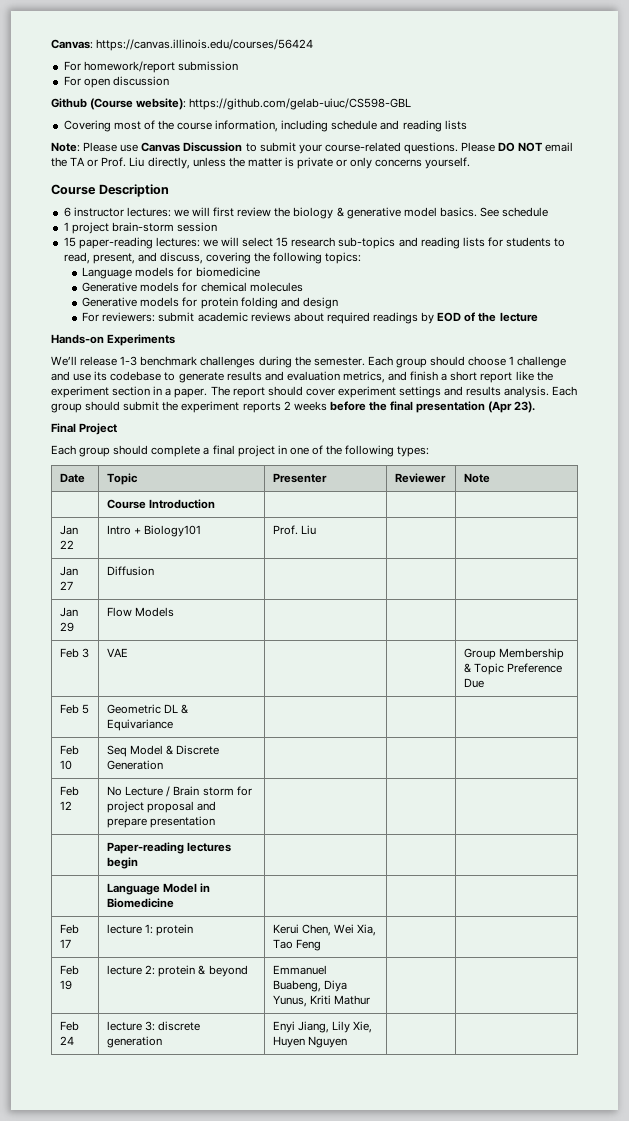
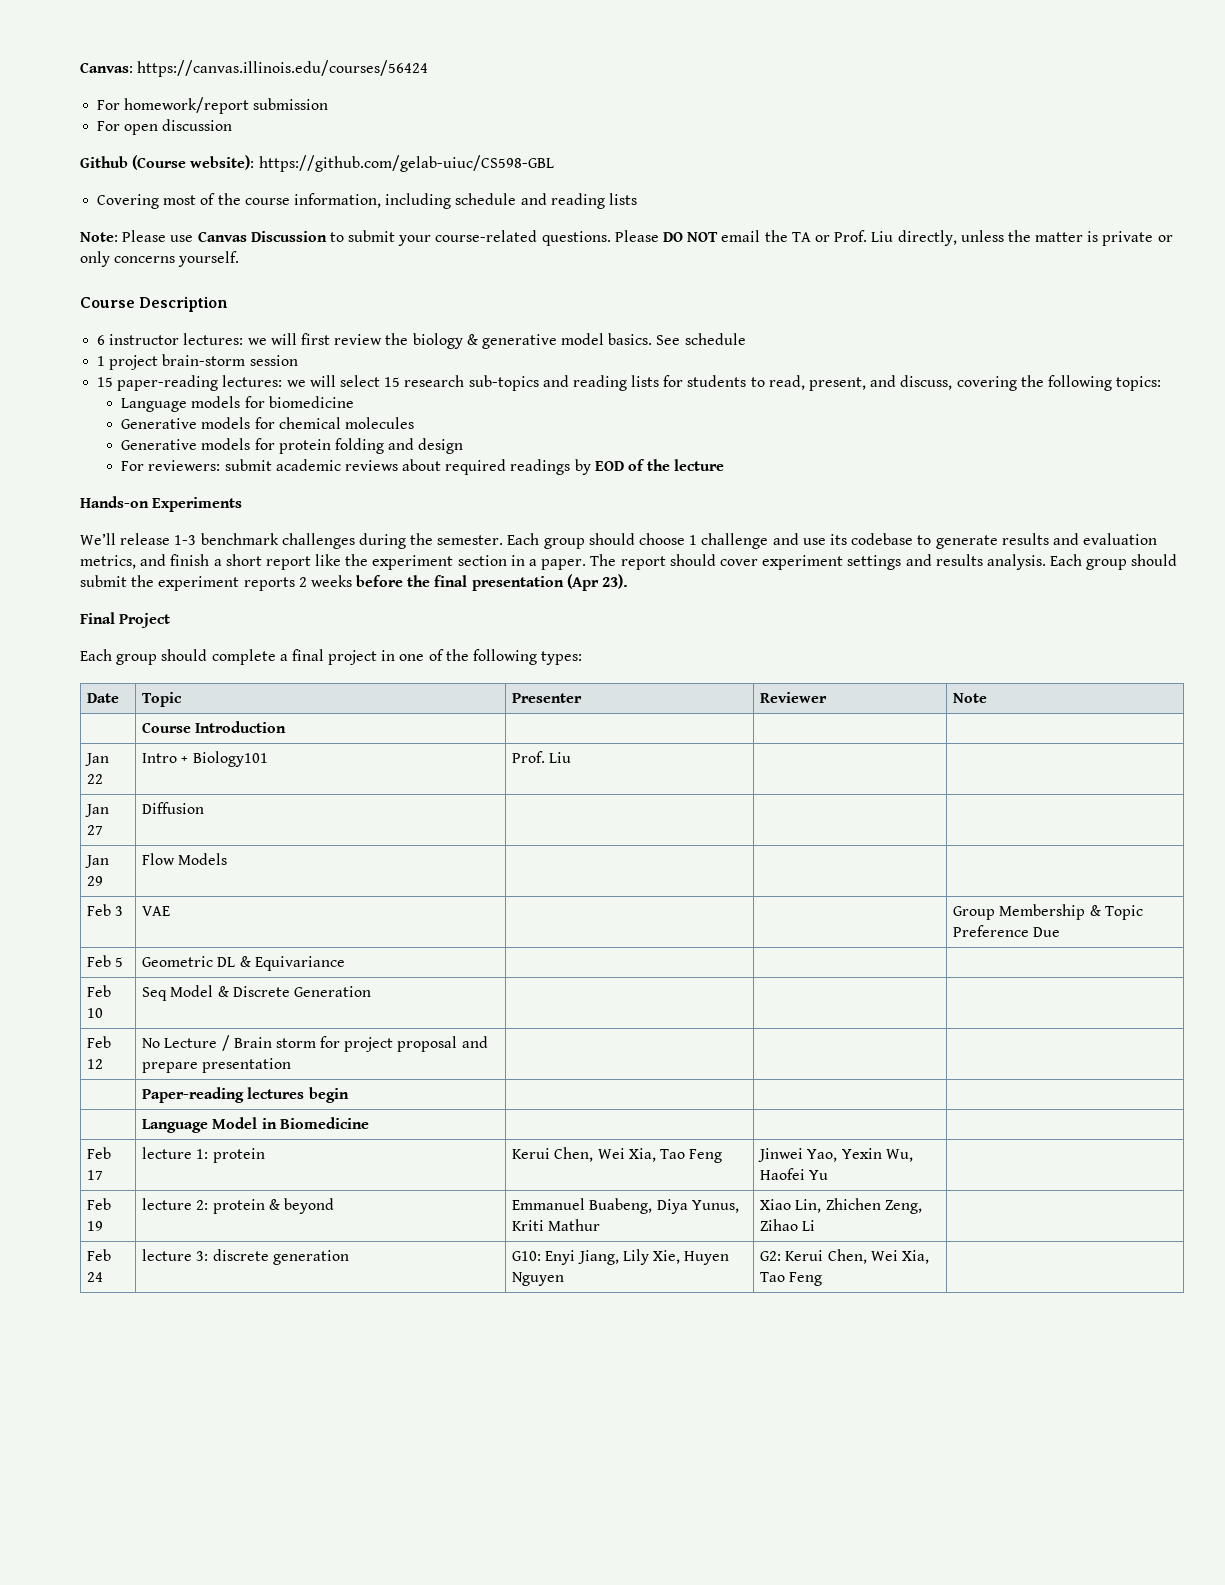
- Feb 17 | lecture 1: protein | Kerui Chen, Wei Xia, Tao Feng | |
+ Feb 17 | lecture 1: protein | Kerui Chen, Wei Xia, Tao Feng | Jinwei Yao, Yexin Wu, Haofei Yu |
- Feb 19 | lecture 2: protein & beyond | Emmanuel Buabeng, Diya Yunus, Kriti Mathur | |
+ Feb 19 | lecture 2: protein & beyond | Emmanuel Buabeng, Diya Yunus, Kriti Mathur | Xiao Lin, Zhichen Zeng, Zihao Li |
- Feb 24 | lecture 3: discrete generation | Enyi Jiang, Lily Xie, Huyen Nguyen | |
+ Feb 24 | lecture 3: discrete generation | G10: Enyi Jiang, Lily Xie, Huyen Nguyen | G2: Kerui Chen, Wei Xia, Tao Feng |

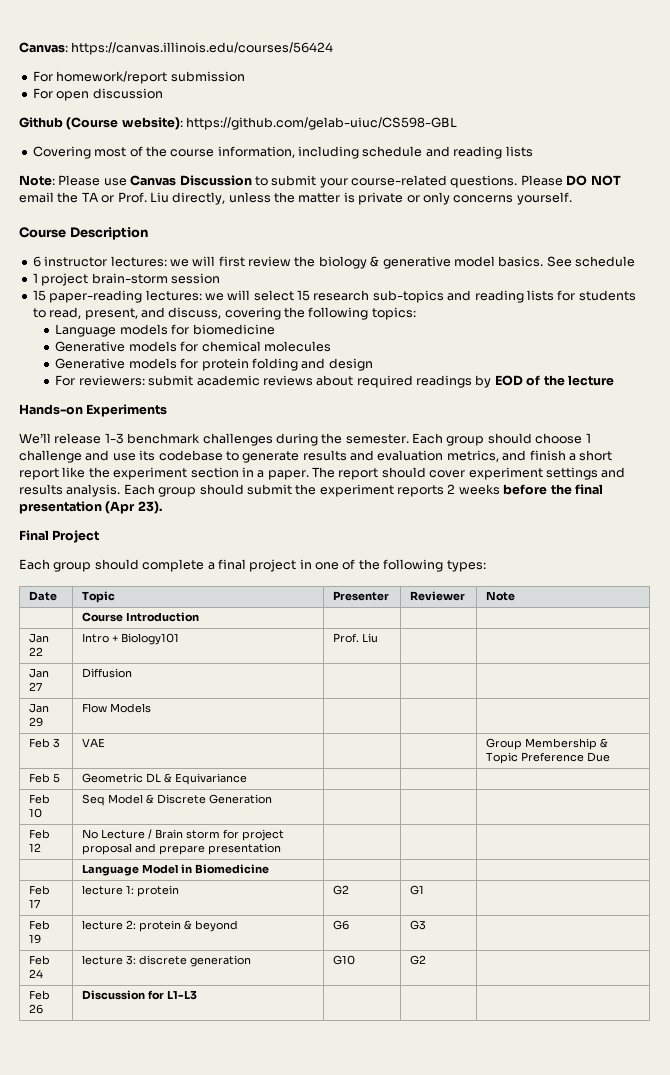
- | Paper-reading lectures begin | | |
- Feb 17 | lecture 1: protein | Kerui Chen, Wei Xia, Tao Feng | Jinwei Yao, Yexin Wu, Haofei Yu |
+ Feb 17 | lecture 1: protein | G2 | G1 |
- Feb 19 | lecture 2: protein & beyond | Emmanuel Buabeng, Diya Yunus, Kriti Mathur | Xiao Lin, Zhichen Zeng, Zihao Li |
+ Feb 19 | lecture 2: protein & beyond | G6 | G3 |
- Feb 24 | lecture 3: discrete generation | G10: Enyi Jiang, Lily Xie, Huyen Nguyen | G2: Kerui Chen, Wei Xia, Tao Feng |
+ Feb 24 | lecture 3: discrete generation | G10 | G2 |
+ Feb 26 | Discussion for L1-L3 | | |

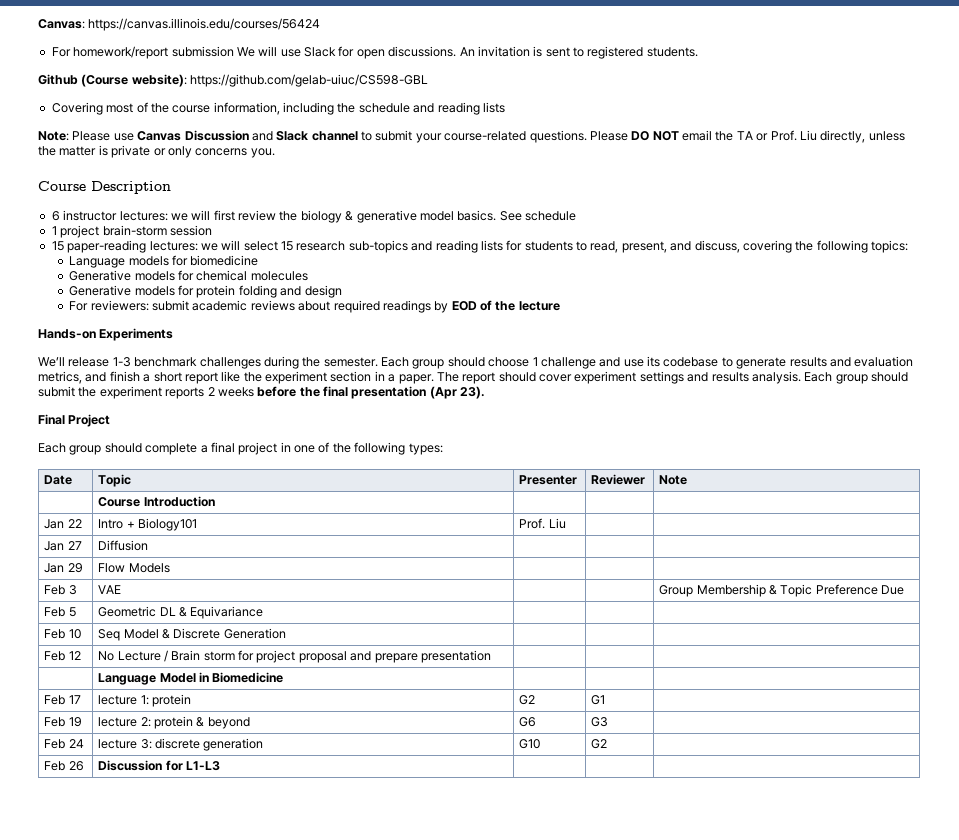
- For homework/report submission
- For open discussion
+ For homework/report submission We will use Slack for open discussions. An invitation is sent to registered students.
- Covering most of the course information, including schedule and reading lists
+ Covering most of the course information, including the schedule and reading lists
- Note: Please use Canvas Discussion to submit your course-related questions.
+ Note: Please use Canvas Discussion and Slack channel to submit your course-related questions.
- Please DO NOT email the TA or Prof. Liu directly, unless the matter is private or only concerns yourself.
+ Please DO NOT email the TA or Prof. Liu directly, unless the matter is private or only concerns you.

